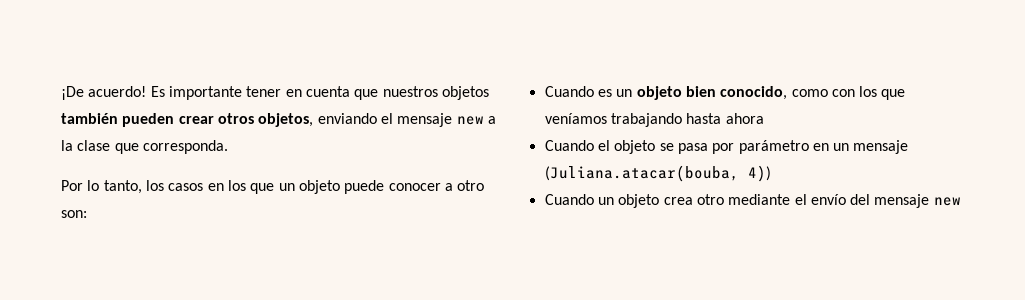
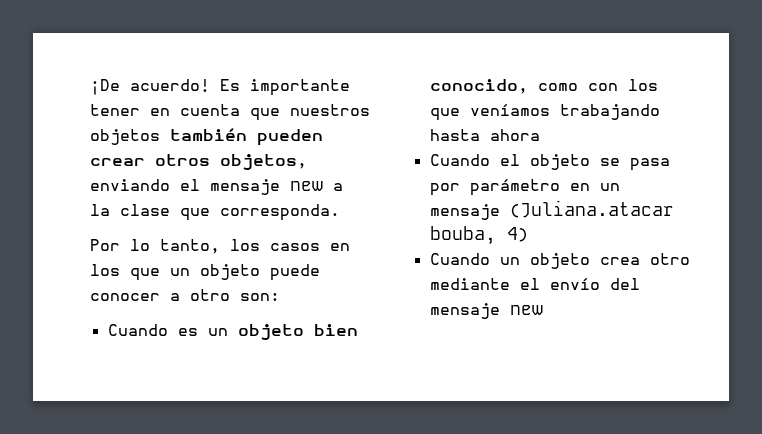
- Cuando el objeto se pasa por parámetro en un mensaje (Juliana.atacar(bouba, 4))
+ Cuando el objeto se pasa por parámetro en un mensaje (Juliana.atacar bouba, 4)

